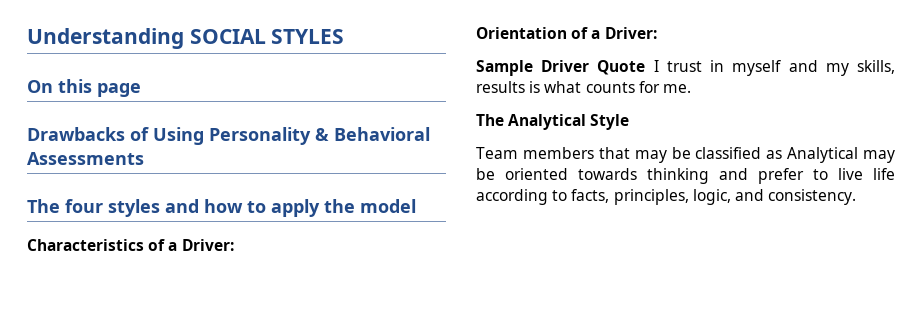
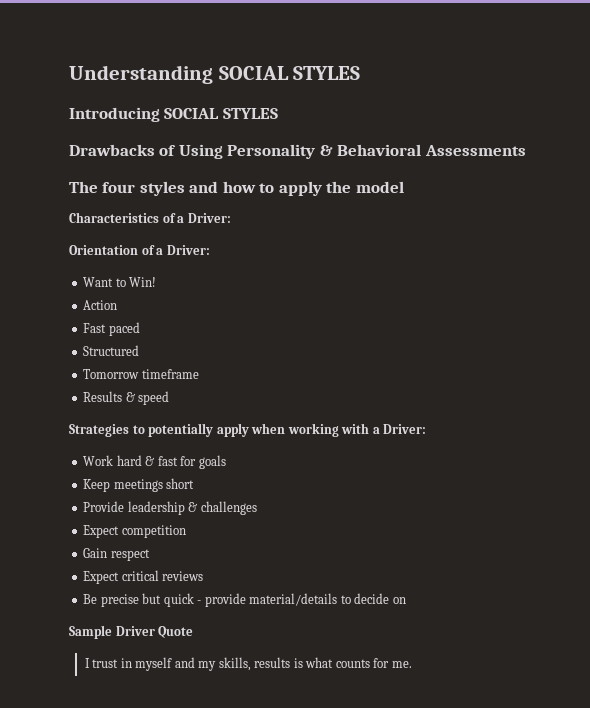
- On this page
+ Introducing SOCIAL STYLES
+ Want to Win!
+ Action
+ Fast paced
+ Structured
+ Tomorrow timeframe
+ Results & speed
+ Strategies to potentially apply when working with a Driver:
+ Work hard & fast for goals
+ Keep meetings short
+ Provide leadership & challenges
+ Expect competition
+ Gain respect
+ Expect critical reviews
+ Be precise but quick - provide material/details to decide on
- Sample Driver Quote I trust in myself and my skills, results is what counts for me.
+ Sample Driver Quote
+ I trust in myself and my skills, results is what counts for me.
- The Analytical Style
- Team members that may be classified as Analytical may be oriented towards thinking and prefer to live life according to facts, principles, logic, and consistency.

